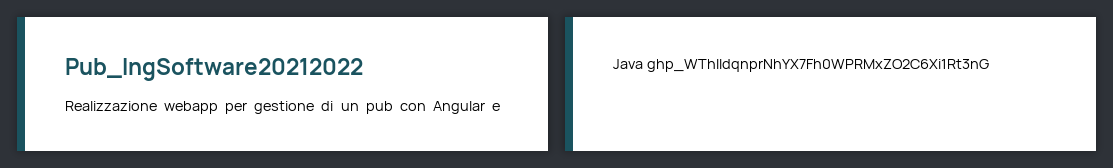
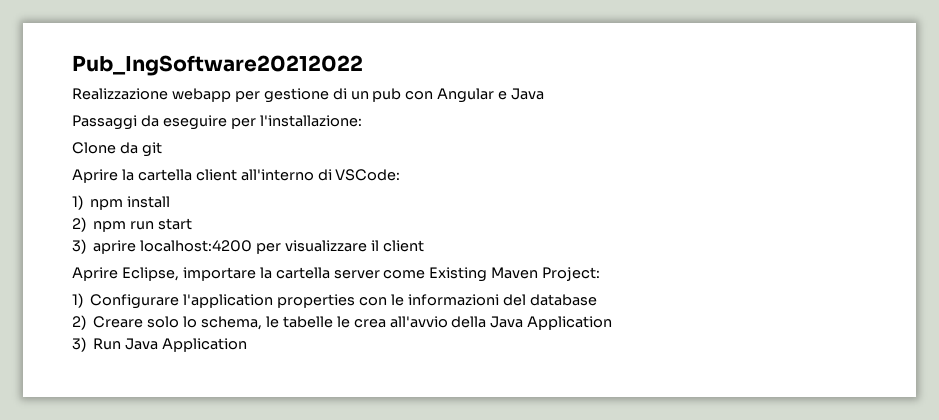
- Realizzazione webapp per gestione di un pub con Angular e Java 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
+ Realizzazione webapp per gestione di un pub con Angular e Java
+ Passaggi da eseguire per l'installazione:
+ Clone da git
+ Aprire la cartella client all'interno di VSCode:
+ 1) npm install
+ 2) npm run start
+ 3) aprire localhost:4200 per visualizzare il client
+ Aprire Eclipse, importare la cartella server come Existing Maven Project:
+ 1) Configurare l'application properties con le informazioni del database
+ 2) Creare solo lo schema, le tabelle le crea all'avvio della Java Application
+ 3) Run Java Application

